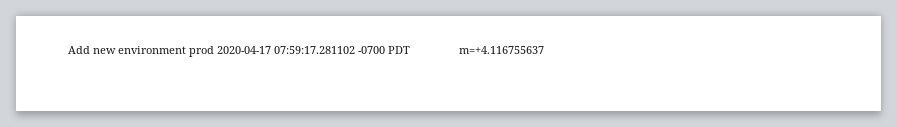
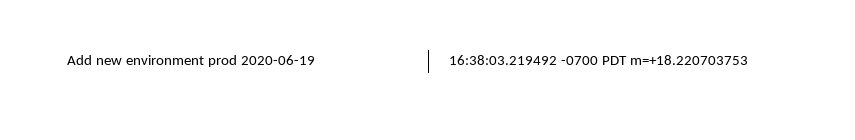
- Add new environment prod 2020-04-17 07:59:17.281102 -0700 PDT m=+4.116755637
+ Add new environment prod 2020-06-19 16:38:03.219492 -0700 PDT m=+18.220703753

